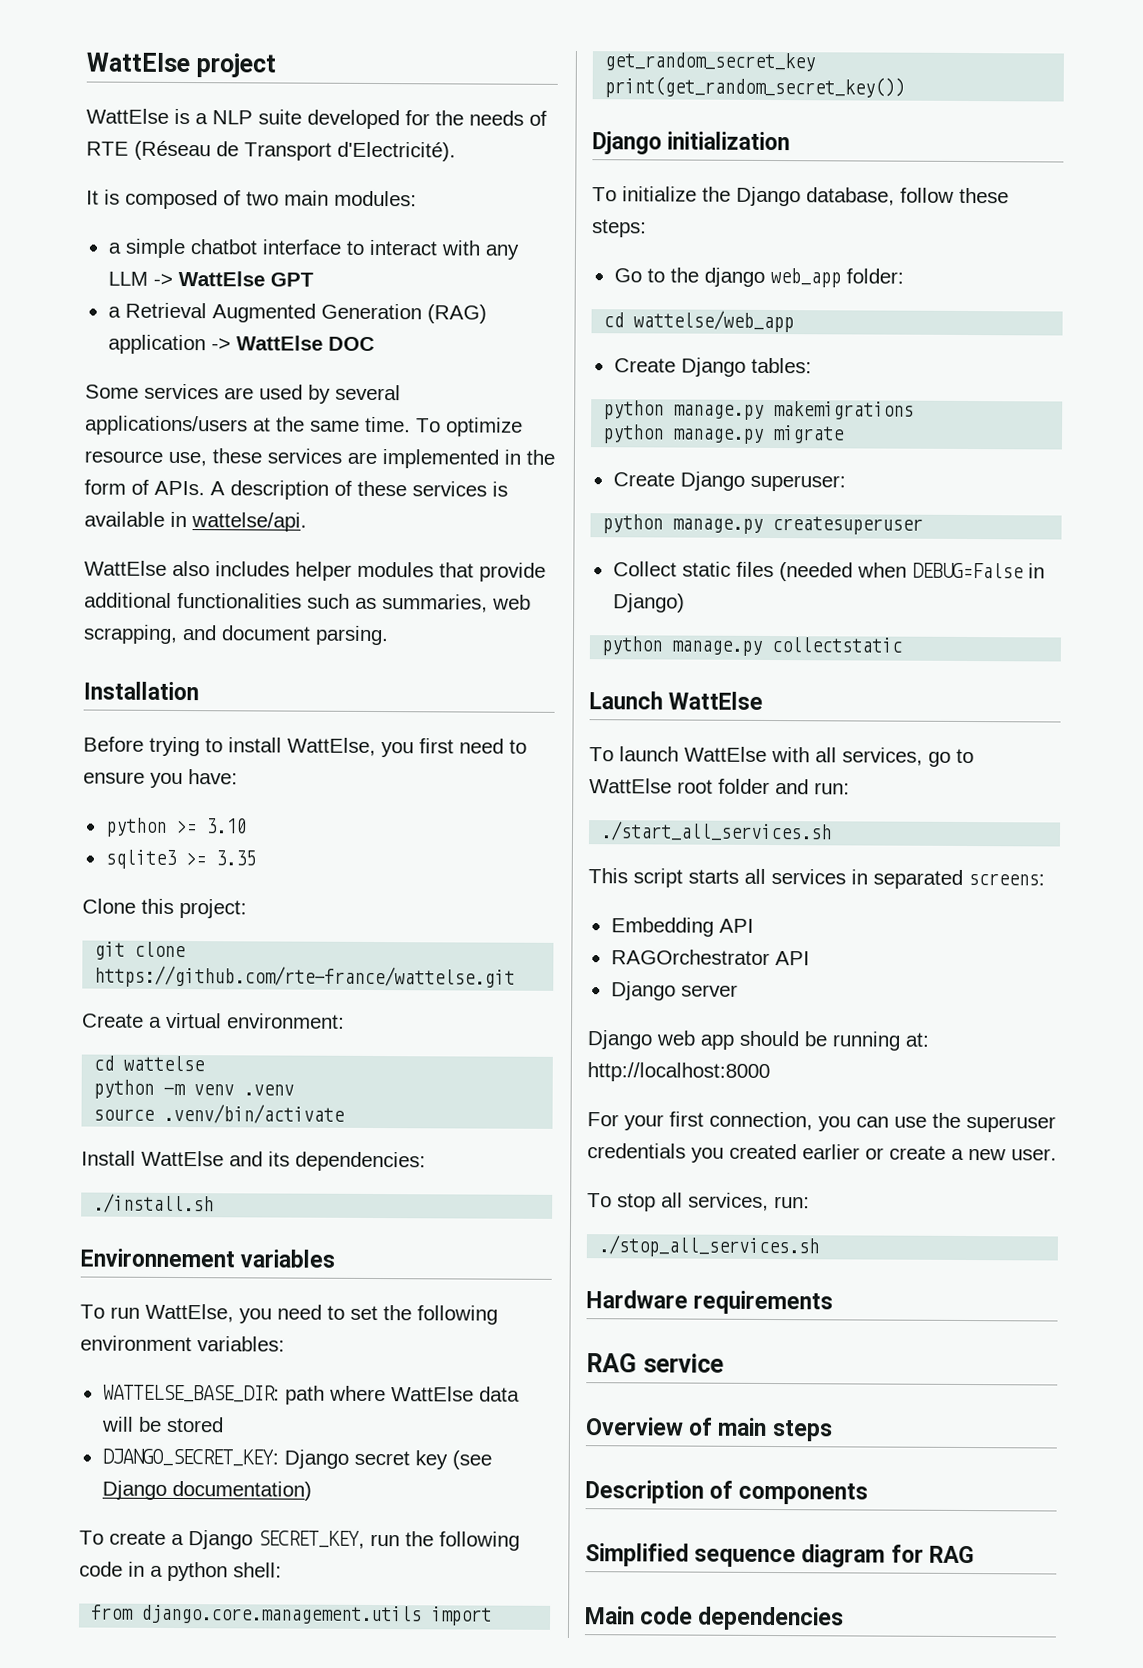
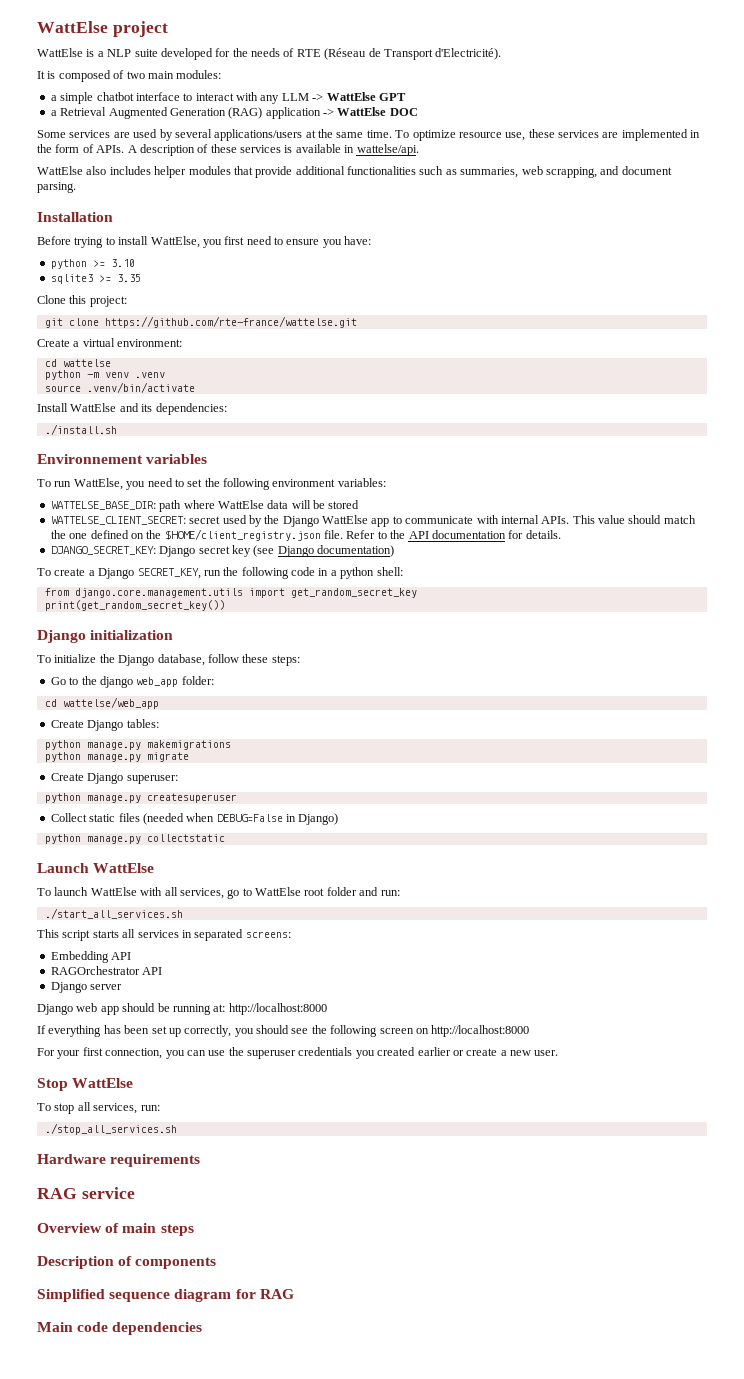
+ WATTELSE_CLIENT_SECRET: secret used by the Django WattElse app to communicate with internal APIs. This value should match the one defined on the $HOME/client_registry.json file. Refer to the API documentation for details.
+ If everything has been set up correctly, you should see the following screen on http://localhost:8000
+ Stop WattElse

